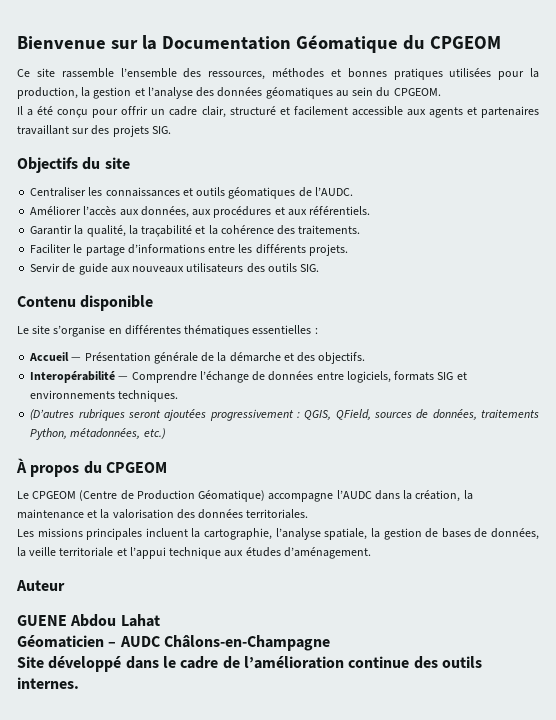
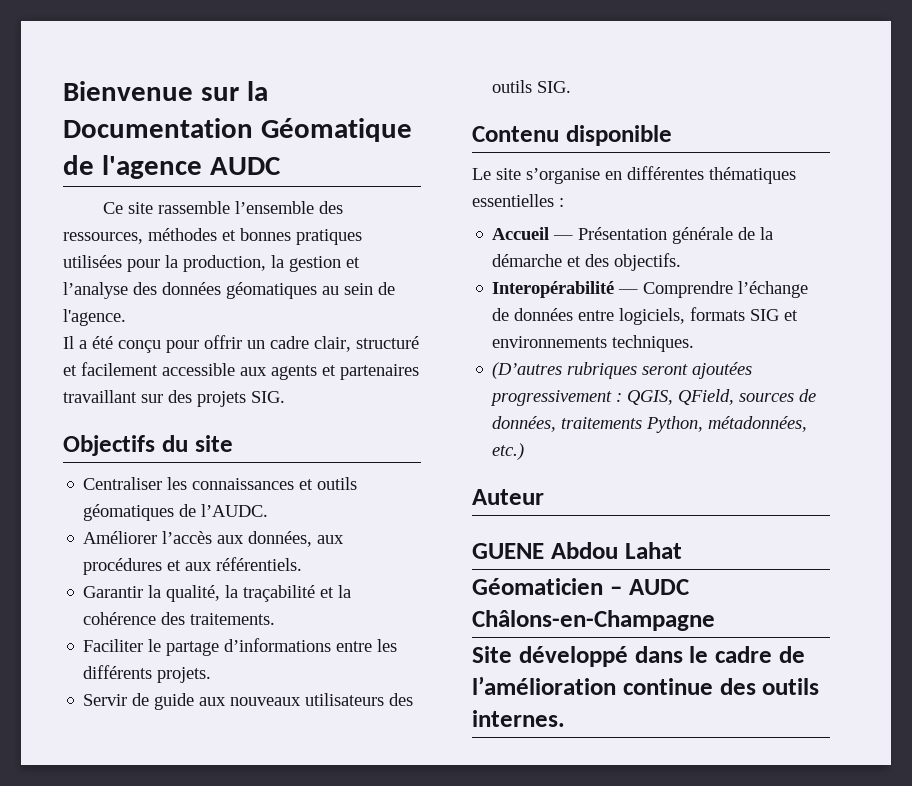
- Bienvenue sur la Documentation Géomatique du CPGEOM
+ Bienvenue sur la Documentation Géomatique de l'agence AUDC
- Ce site rassemble l’ensemble des ressources, méthodes et bonnes pratiques utilisées pour la production, la gestion et l’analyse des données géomatiques au sein du CPGEOM.
+ Ce site rassemble l’ensemble des ressources, méthodes et bonnes pratiques utilisées pour la production, la gestion et l’analyse des données géomatiques au sein de l'agence.
- À propos du CPGEOM
- Le CPGEOM (Centre de Production Géomatique) accompagne l’AUDC dans la création, la maintenance et la valorisation des données territoriales.
- Les missions principales incluent la cartographie, l’analyse spatiale, la gestion de bases de données, la veille territoriale et l’appui technique aux études d’aménagement.

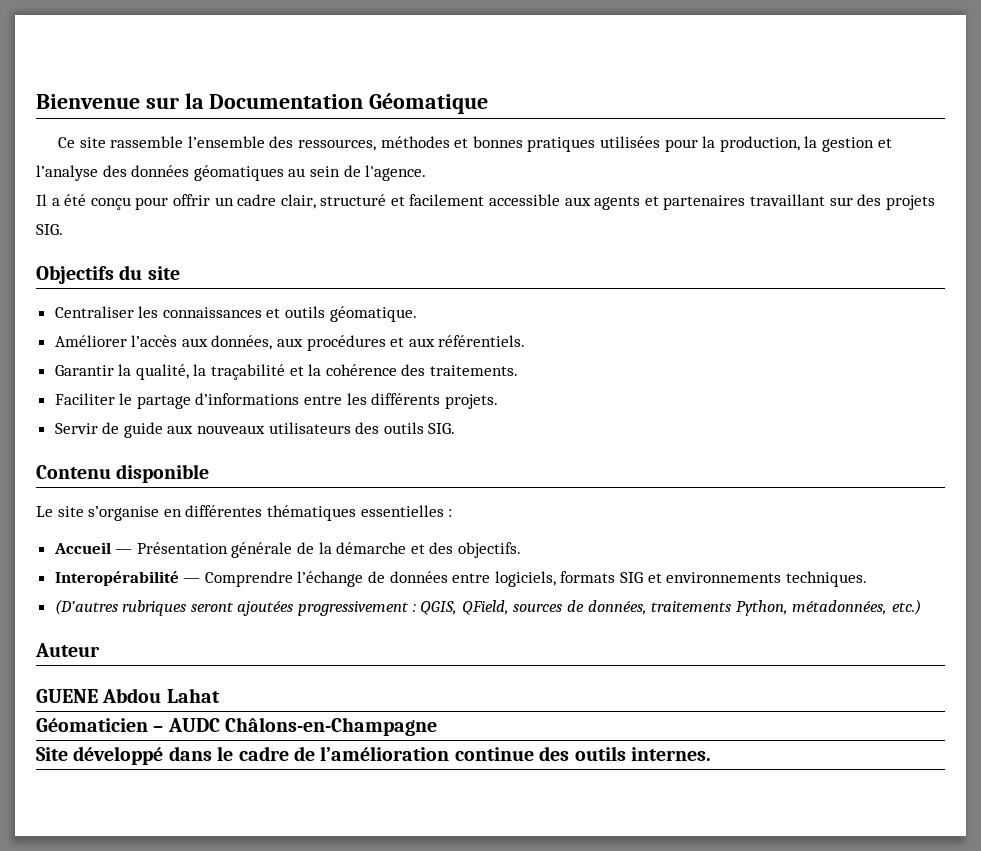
- Bienvenue sur la Documentation Géomatique de l'agence AUDC
+ Bienvenue sur la Documentation Géomatique
- Centraliser les connaissances et outils géomatiques de l’AUDC.
+ Centraliser les connaissances et outils géomatique.

